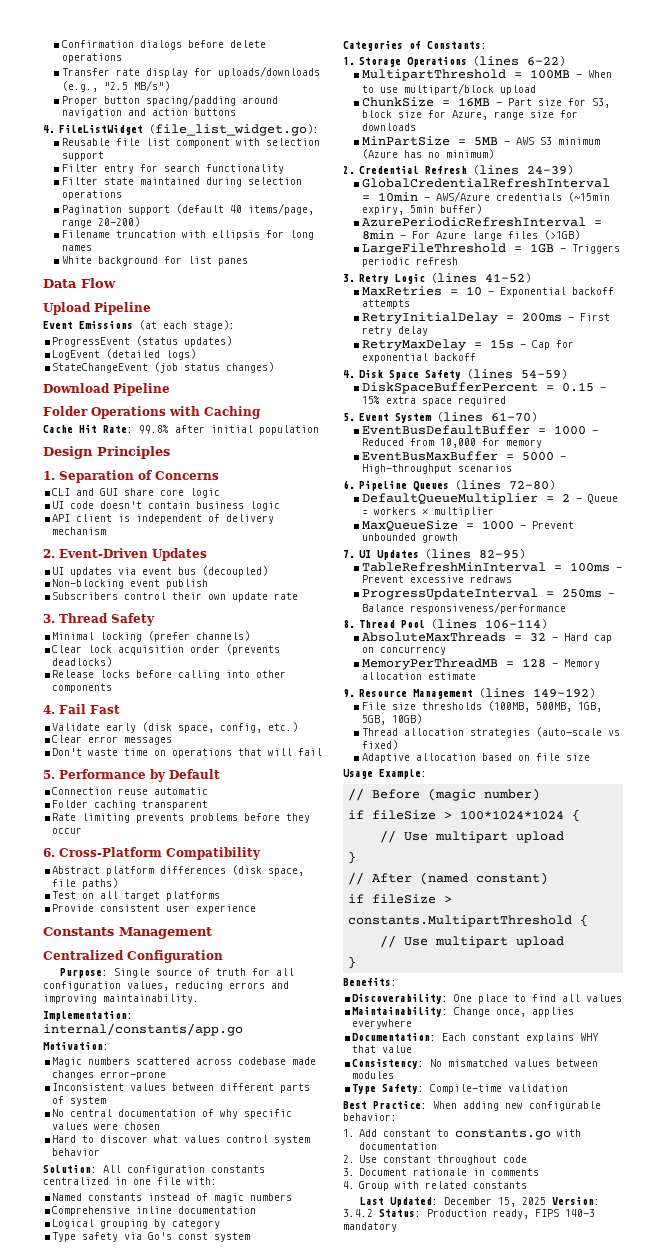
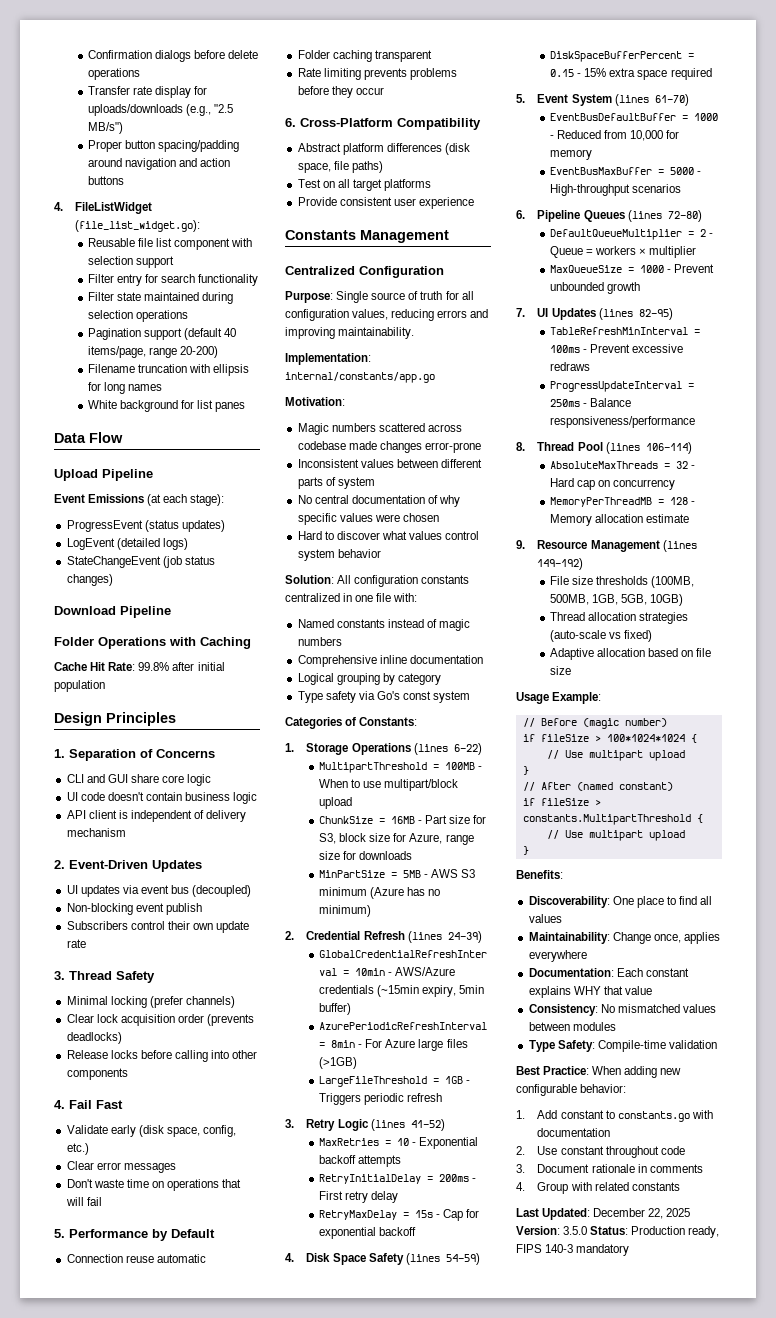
- Last Updated: December 15, 2025 Version: 3.4.2 Status: Production ready, FIPS 140-3 mandatory
+ Last Updated: December 22, 2025 Version: 3.5.0 Status: Production ready, FIPS 140-3 mandatory

